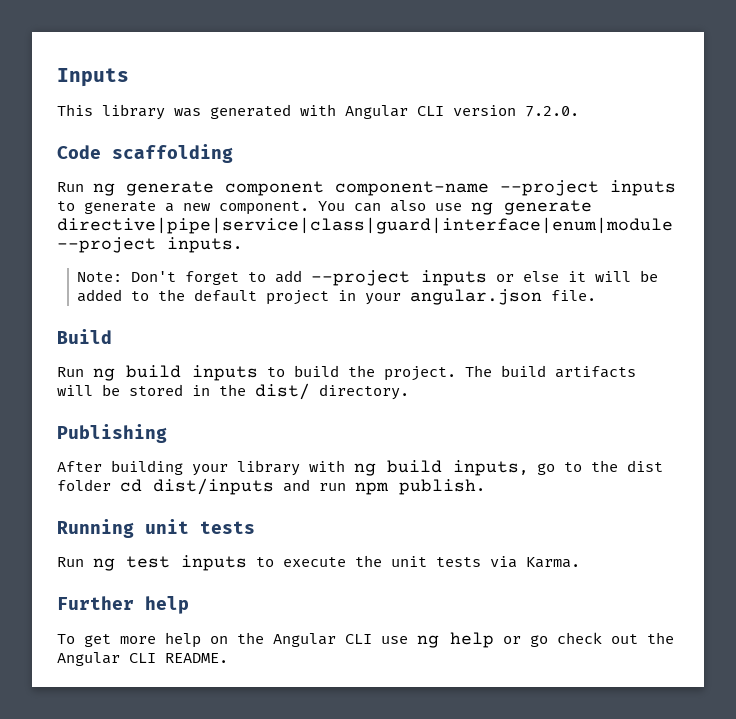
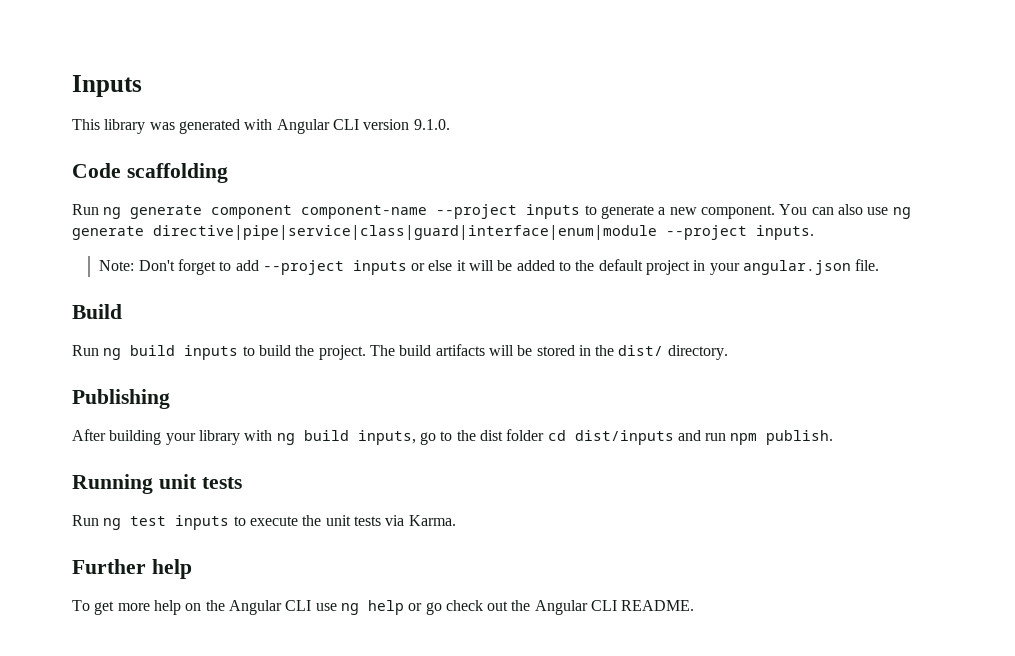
- This library was generated with Angular CLI version 7.2.0.
+ This library was generated with Angular CLI version 9.1.0.

